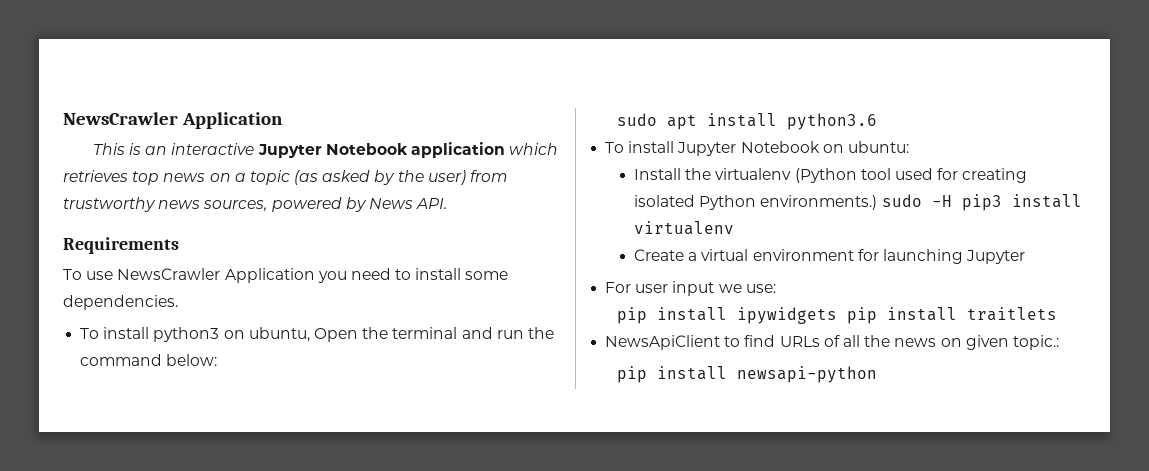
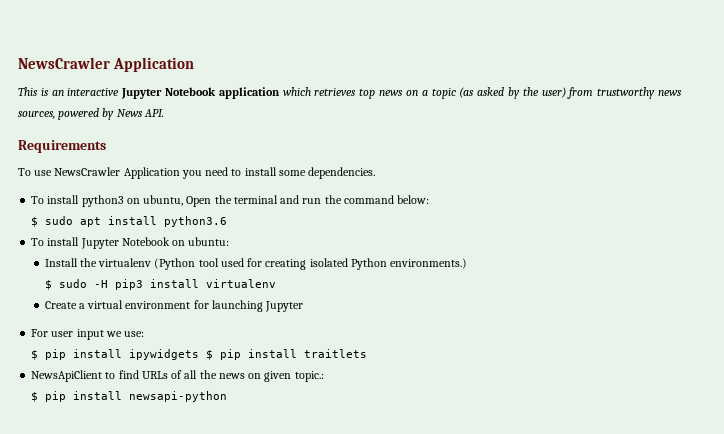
- sudo apt install python3.6
+ $ sudo apt install python3.6
- Install the virtualenv (Python tool used for creating isolated Python environments.) sudo -H pip3 install virtualenv
+ Install the virtualenv (Python tool used for creating isolated Python environments.)
+ $ sudo -H pip3 install virtualenv
- pip install ipywidgets pip install traitlets
+ $ pip install ipywidgets $ pip install traitlets
- pip install newsapi-python
+ $ pip install newsapi-python

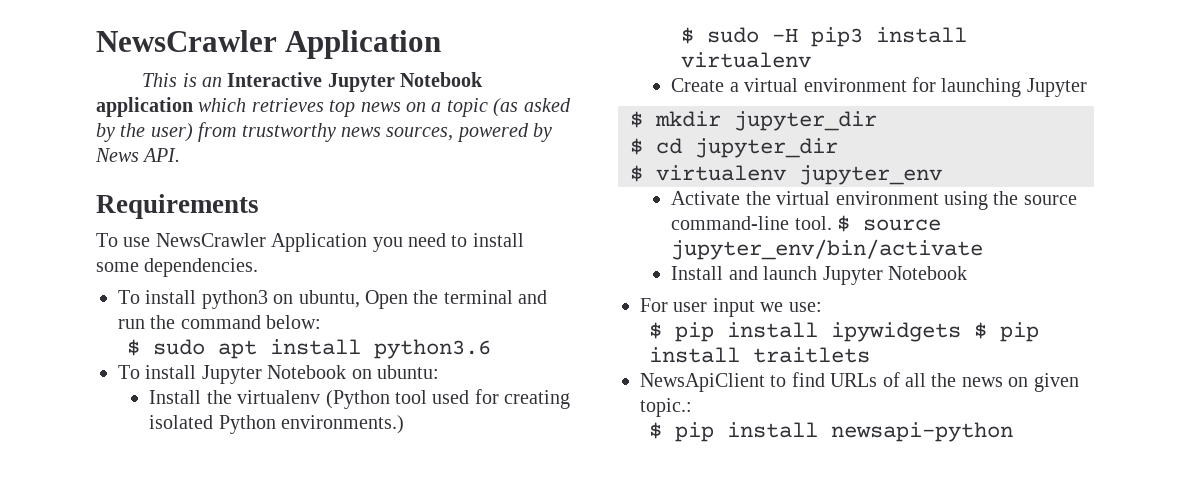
- This is an interactive Jupyter Notebook application which retrieves top news on a topic (as asked by the user) from trustworthy news sources, powered by News API.
+ This is an Interactive Jupyter Notebook application which retrieves top news on a topic (as asked by the user) from trustworthy news sources, powered by News API.
+ $ mkdir jupyter_dir
+ $ cd jupyter_dir
+ $ virtualenv jupyter_env
+ Activate the virtual environment using the source command-line tool. $ source jupyter_env/bin/activate
+ Install and launch Jupyter Notebook

